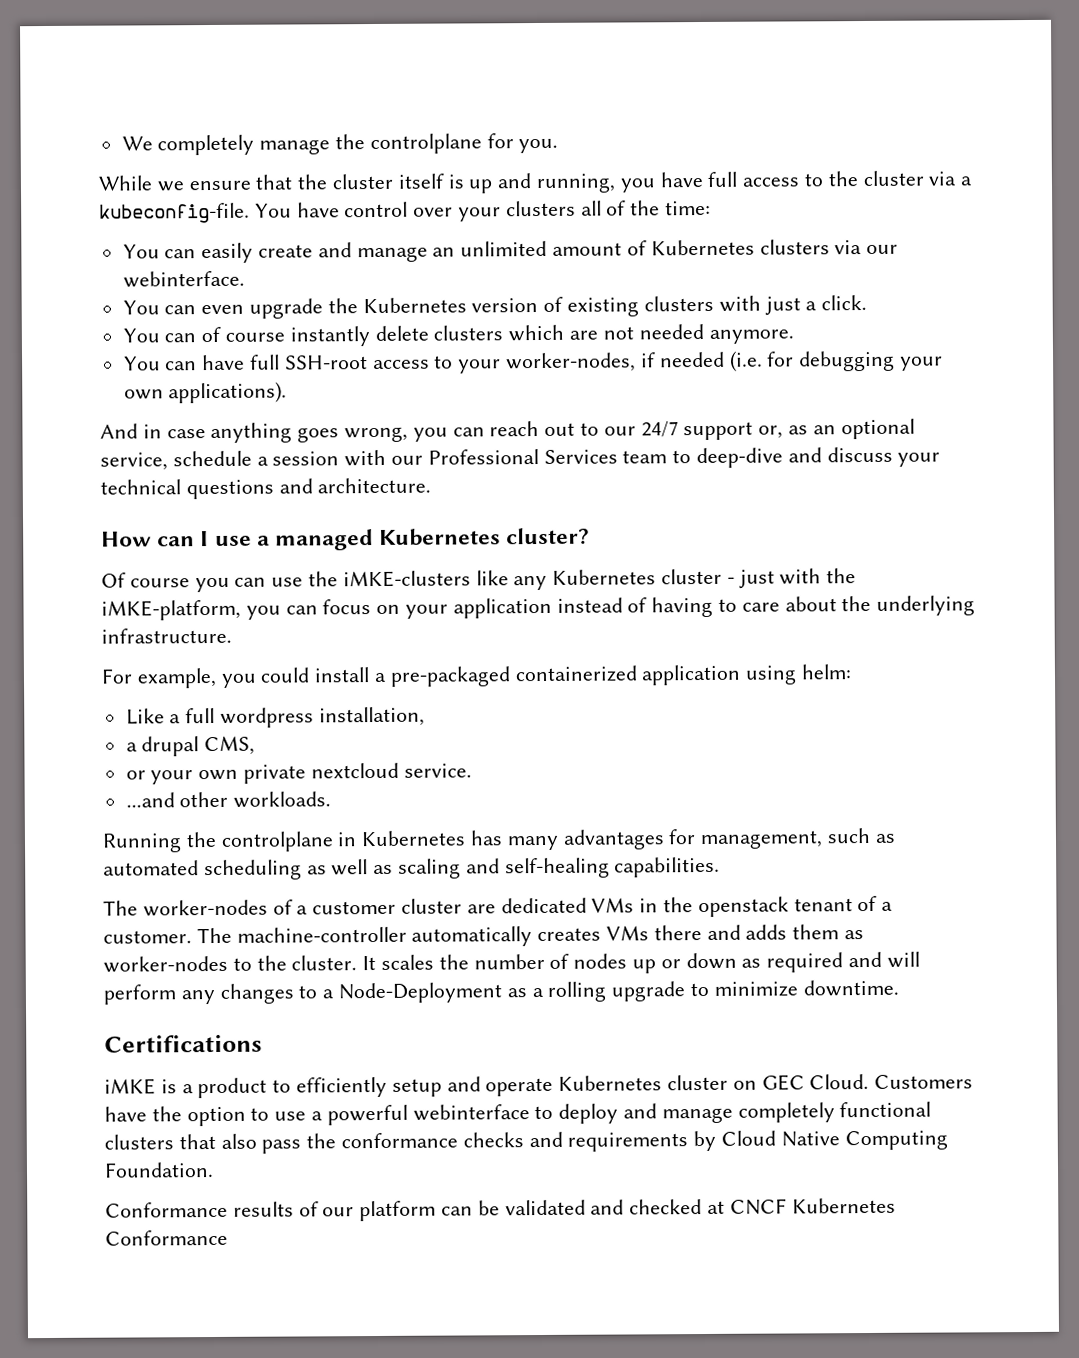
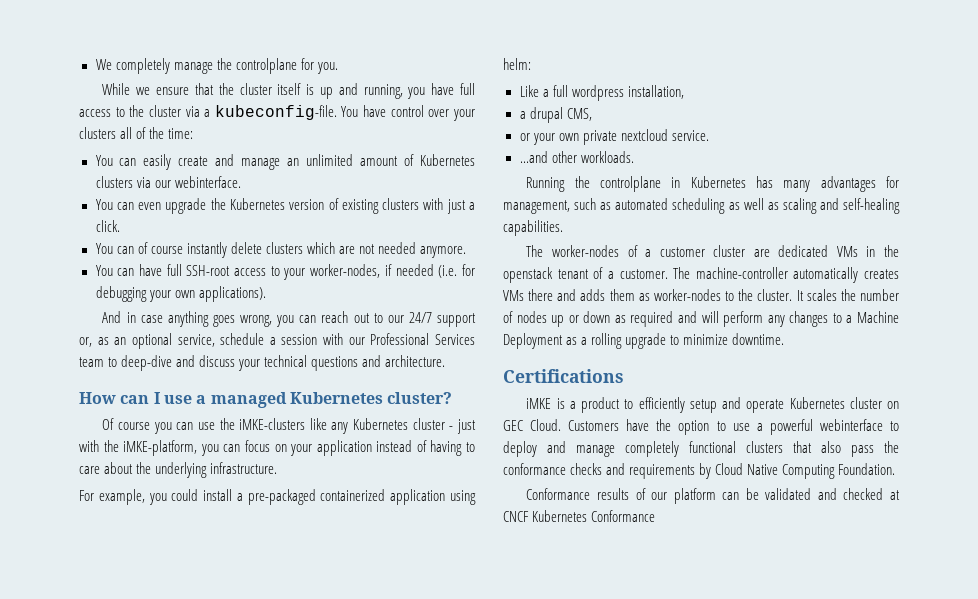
- It scales the number of nodes up or down as required and will perform any changes to a Node-Deployment as a rolling upgrade to minimize downtime.
+ It scales the number of nodes up or down as required and will perform any changes to a Machine Deployment as a rolling upgrade to minimize downtime.

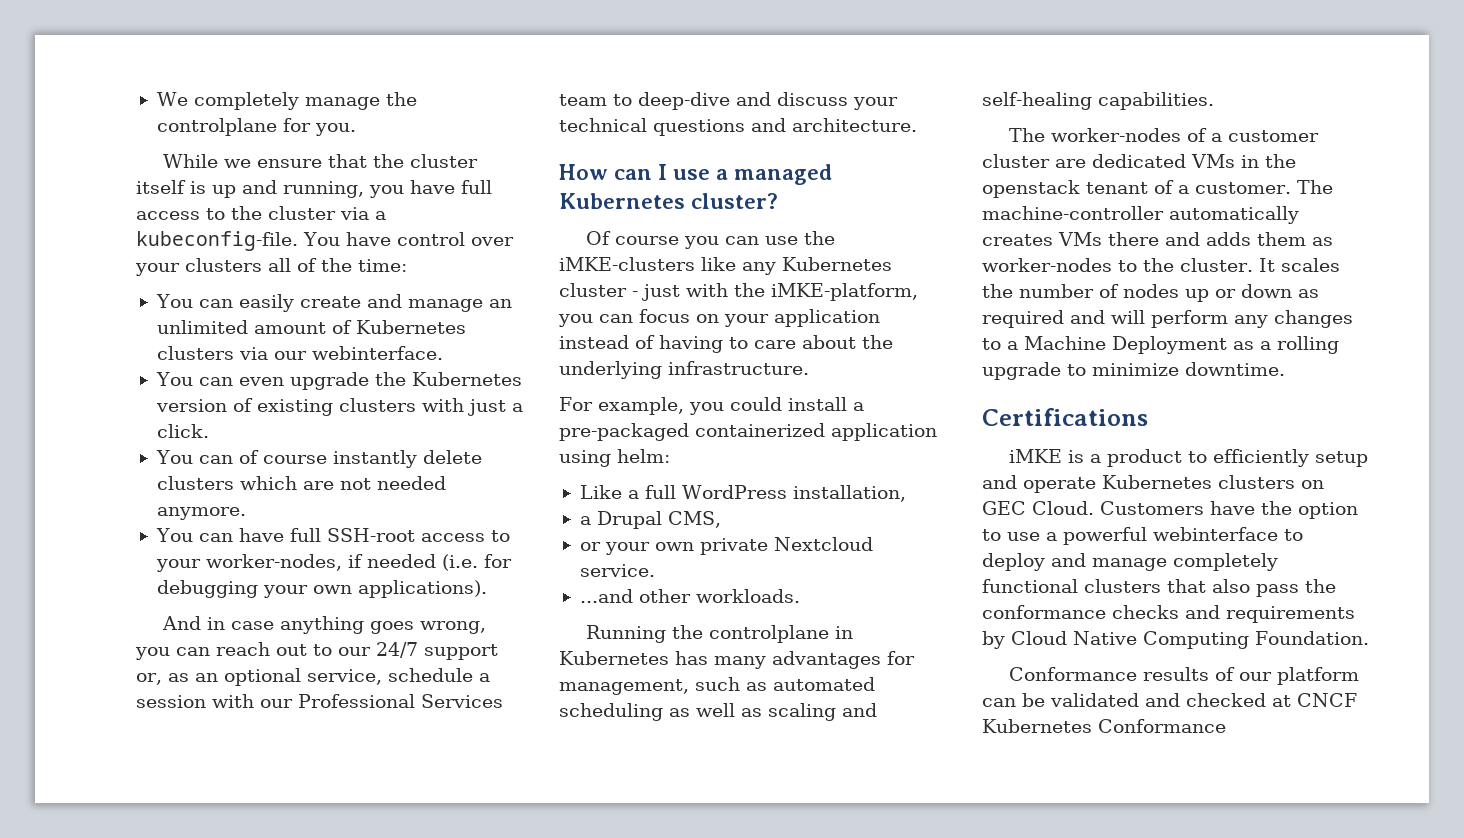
- Like a full wordpress installation,
+ Like a full WordPress installation,
- a drupal CMS,
+ a Drupal CMS,
- or your own private nextcloud service.
+ or your own private Nextcloud service.
- iMKE is a product to efficiently setup and operate Kubernetes cluster on GEC Cloud.
+ iMKE is a product to efficiently setup and operate Kubernetes clusters on GEC Cloud.

